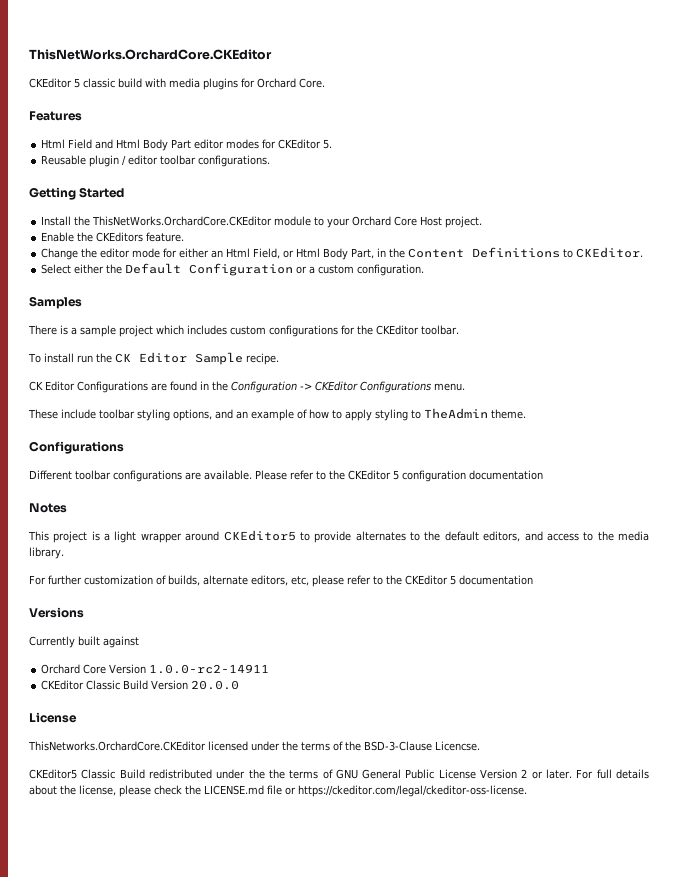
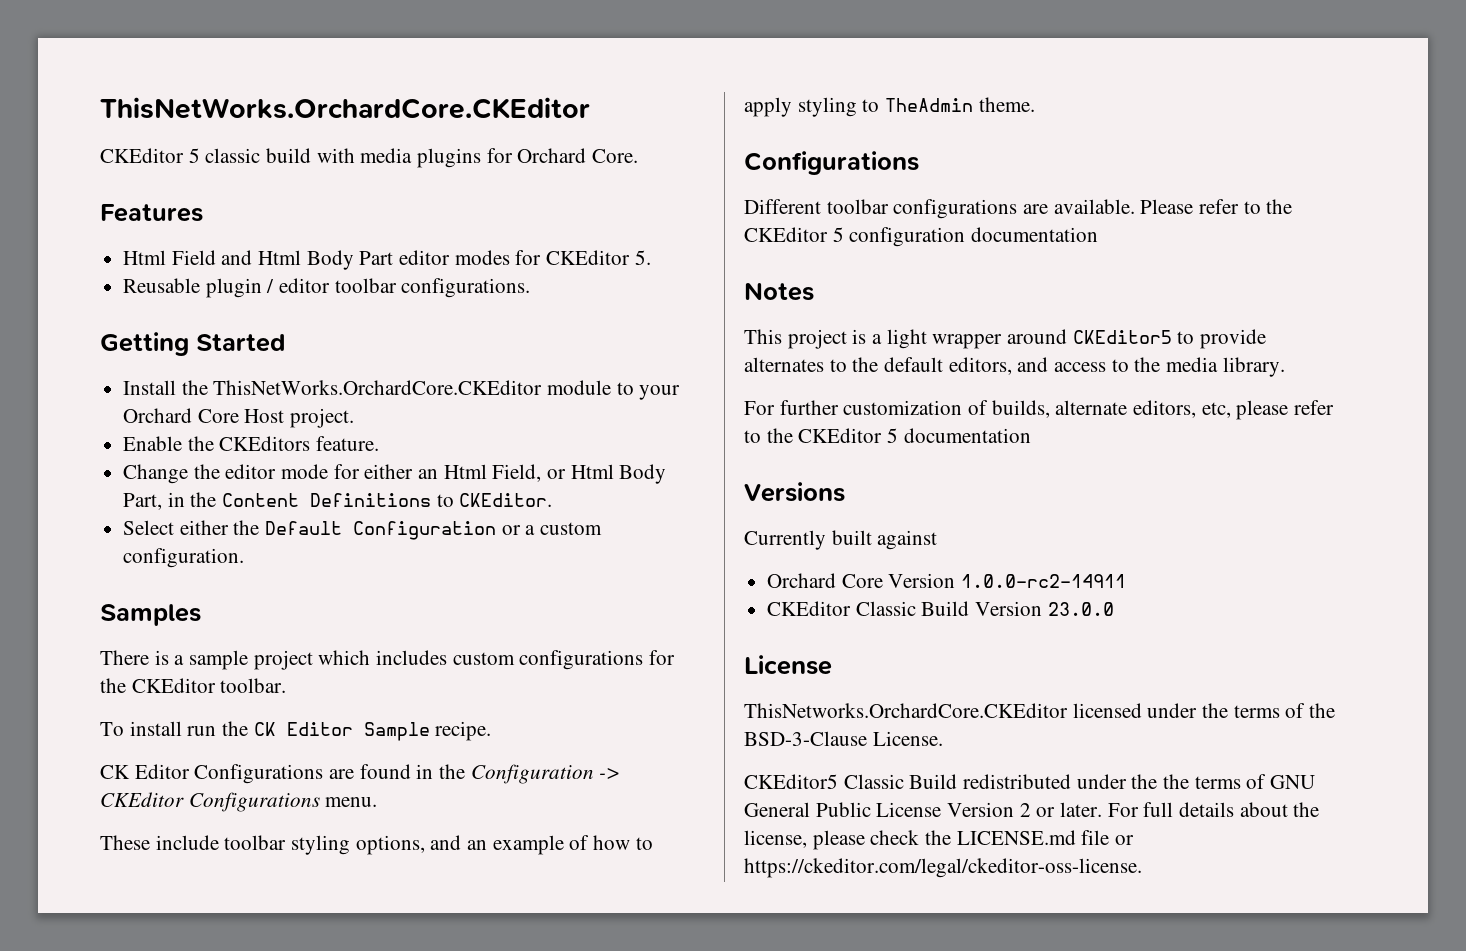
- CKEditor Classic Build Version 20.0.0
+ CKEditor Classic Build Version 23.0.0
- ThisNetworks.OrchardCore.CKEditor licensed under the terms of the BSD-3-Clause Licencse.
+ ThisNetworks.OrchardCore.CKEditor licensed under the terms of the BSD-3-Clause License.

